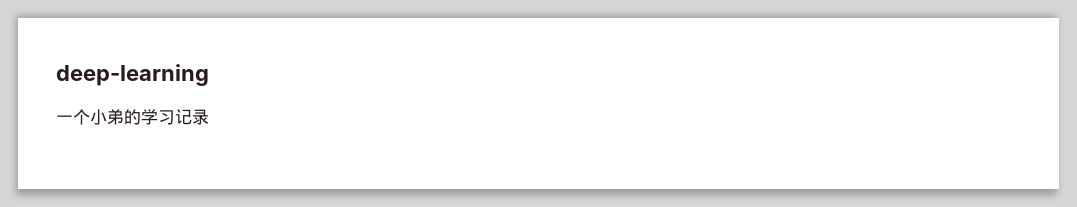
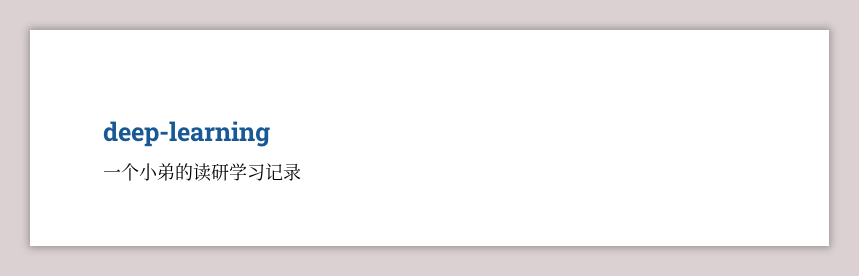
- 一个小弟的学习记录
+ 一个小弟的读研学习记录

